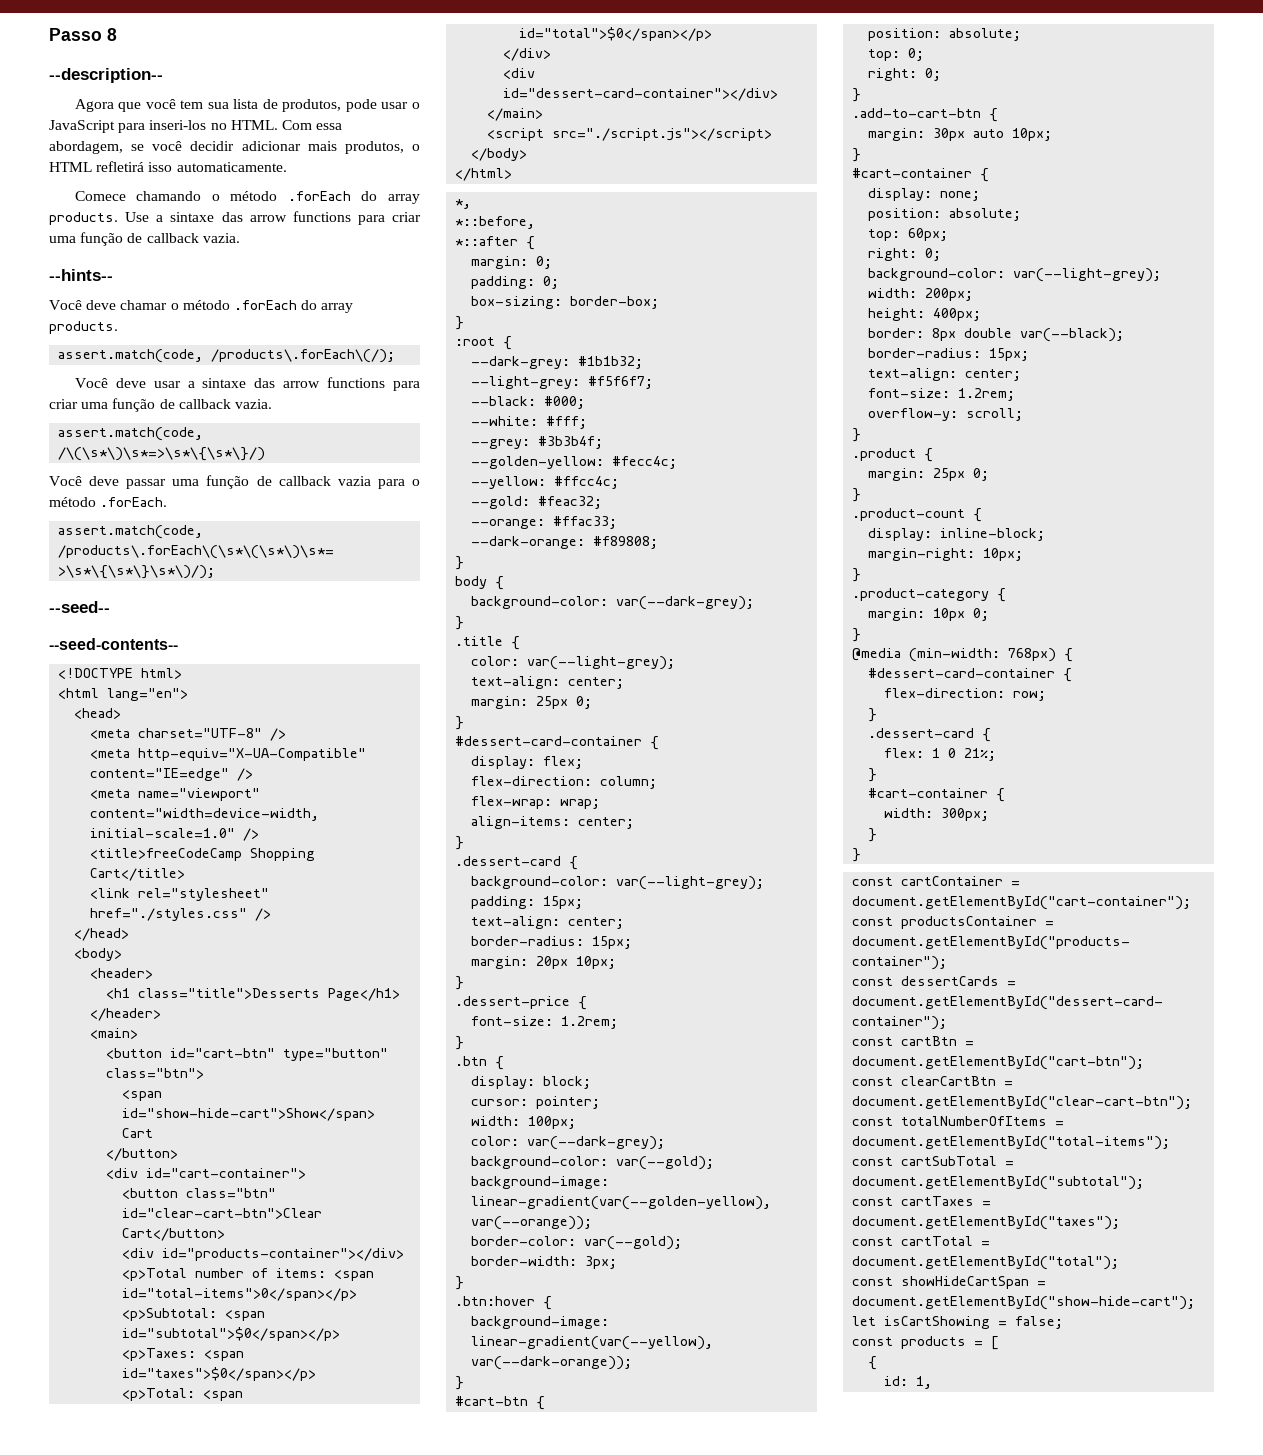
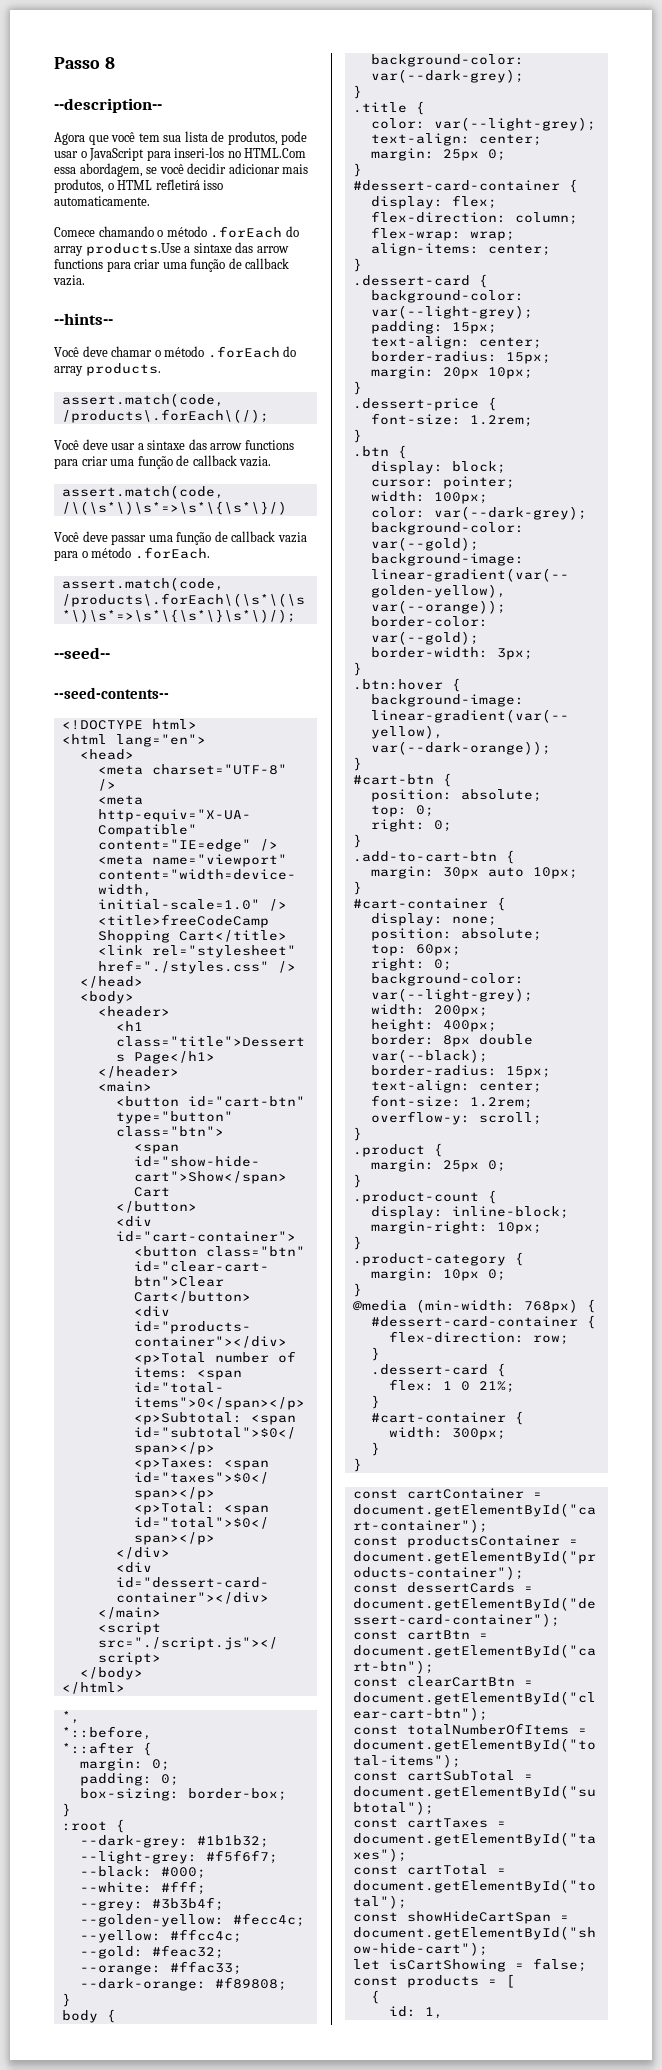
- Agora que você tem sua lista de produtos, pode usar o JavaScript para inseri-los no HTML. Com essa abordagem, se você decidir adicionar mais produtos, o HTML refletirá isso automaticamente.
+ Agora que você tem sua lista de produtos, pode usar o JavaScript para inseri-los no HTML.Com essa abordagem, se você decidir adicionar mais produtos, o HTML refletirá isso automaticamente.
- Comece chamando o método .forEach do array products. Use a sintaxe das arrow functions para criar uma função de callback vazia.
+ Comece chamando o método .forEach do array products.Use a sintaxe das arrow functions para criar uma função de callback vazia.

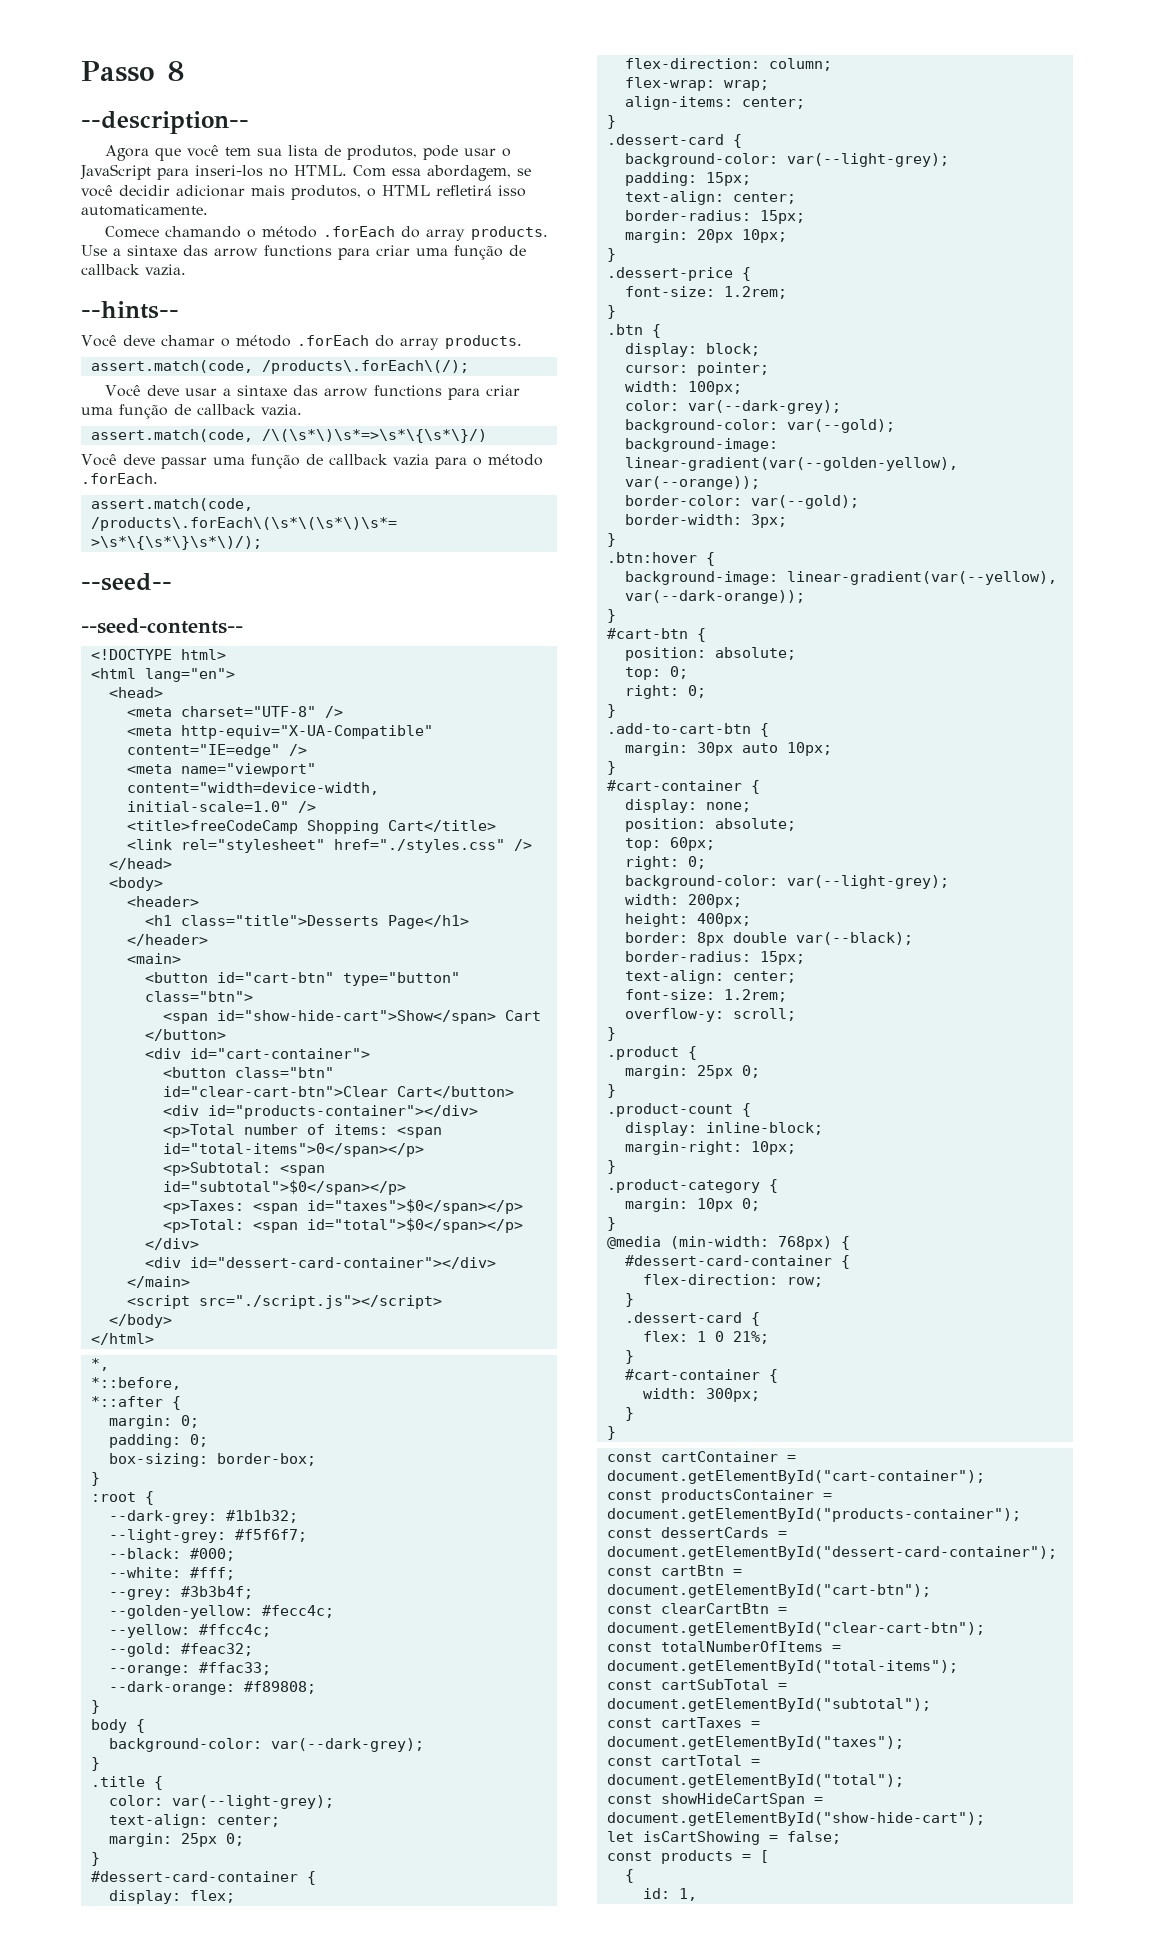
- Agora que você tem sua lista de produtos, pode usar o JavaScript para inseri-los no HTML.Com essa abordagem, se você decidir adicionar mais produtos, o HTML refletirá isso automaticamente.
+ Agora que você tem sua lista de produtos, pode usar o JavaScript para inseri-los no HTML. Com essa abordagem, se você decidir adicionar mais produtos, o HTML refletirá isso automaticamente.
- Comece chamando o método .forEach do array products.Use a sintaxe das arrow functions para criar uma função de callback vazia.
+ Comece chamando o método .forEach do array products. Use a sintaxe das arrow functions para criar uma função de callback vazia.

